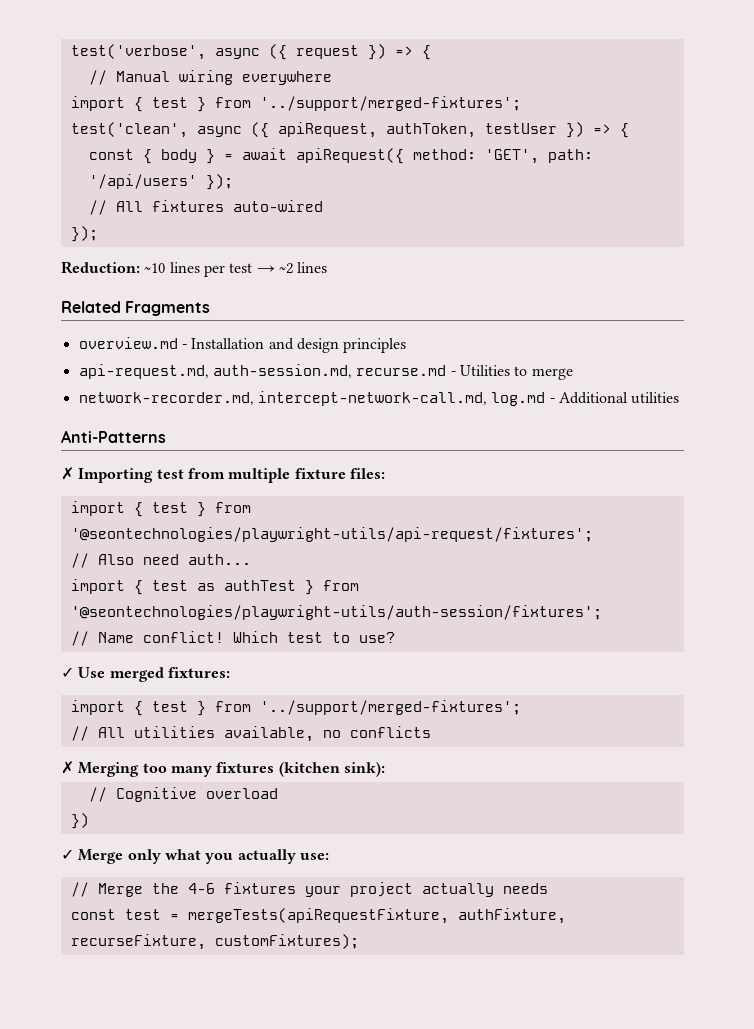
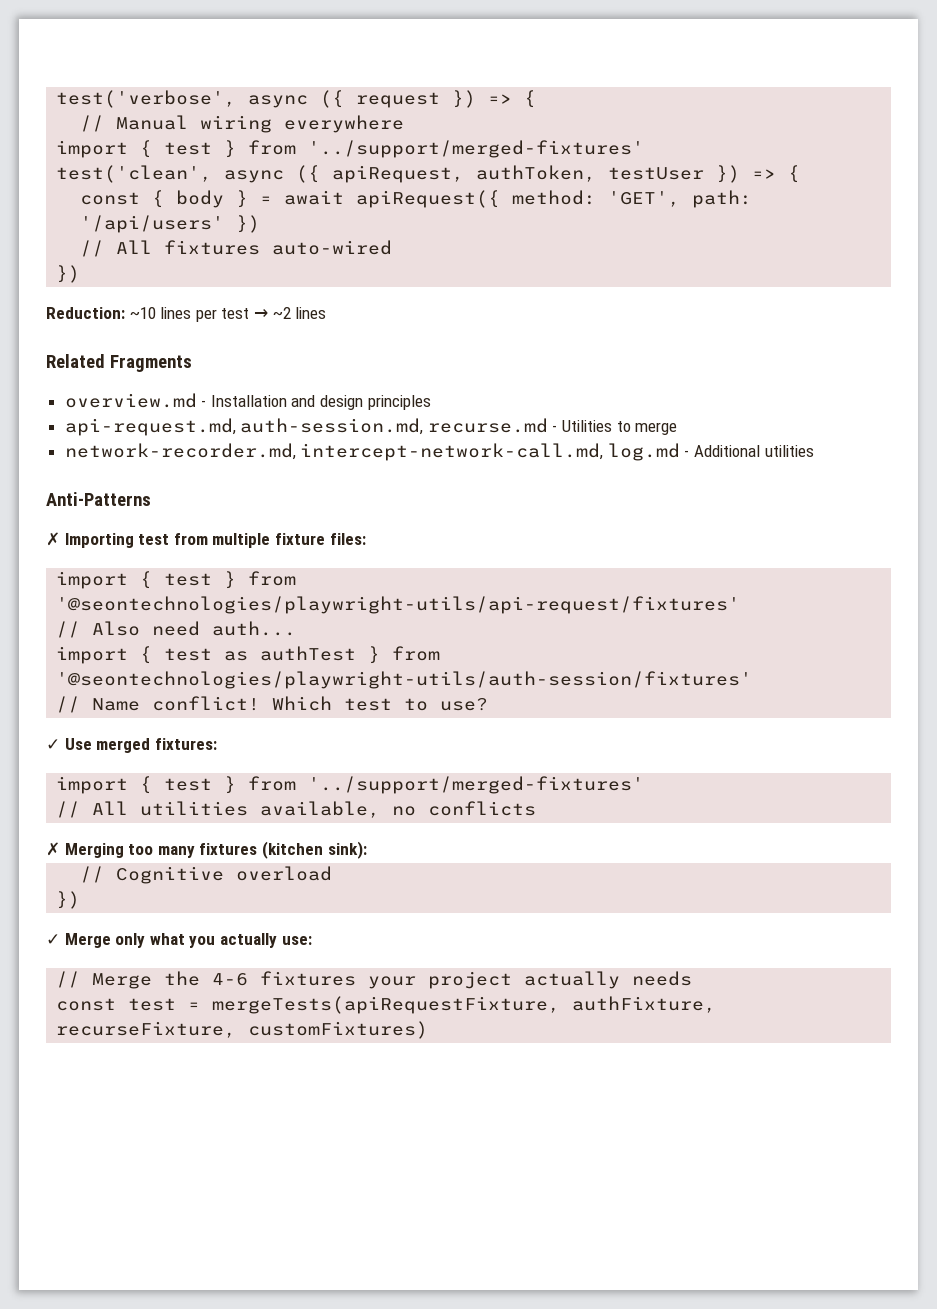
  // Manual wiring everywhere
- import { test } from '../support/merged-fixtures';
+ import { test } from '../support/merged-fixtures'
- const { body } = await apiRequest({ method: 'GET', path: '/api/users' });
+ const { body } = await apiRequest({ method: 'GET', path: '/api/users' })
  // All fixtures auto-wired
- });
+ })
- import { test } from '@seontechnologies/playwright-utils/api-request/fixtures';
+ import { test } from '@seontechnologies/playwright-utils/api-request/fixtures'
- import { test as authTest } from '@seontechnologies/playwright-utils/auth-session/fixtures';
+ import { test as authTest } from '@seontechnologies/playwright-utils/auth-session/fixtures'
  ✓ Use merged fixtures:
- import { test } from '../support/merged-fixtures';
+ import { test } from '../support/merged-fixtures'
- const test = mergeTests(apiRequestFixture, authFixture, recurseFixture, customFixtures);
+ const test = mergeTests(apiRequestFixture, authFixture, recurseFixture, customFixtures)

